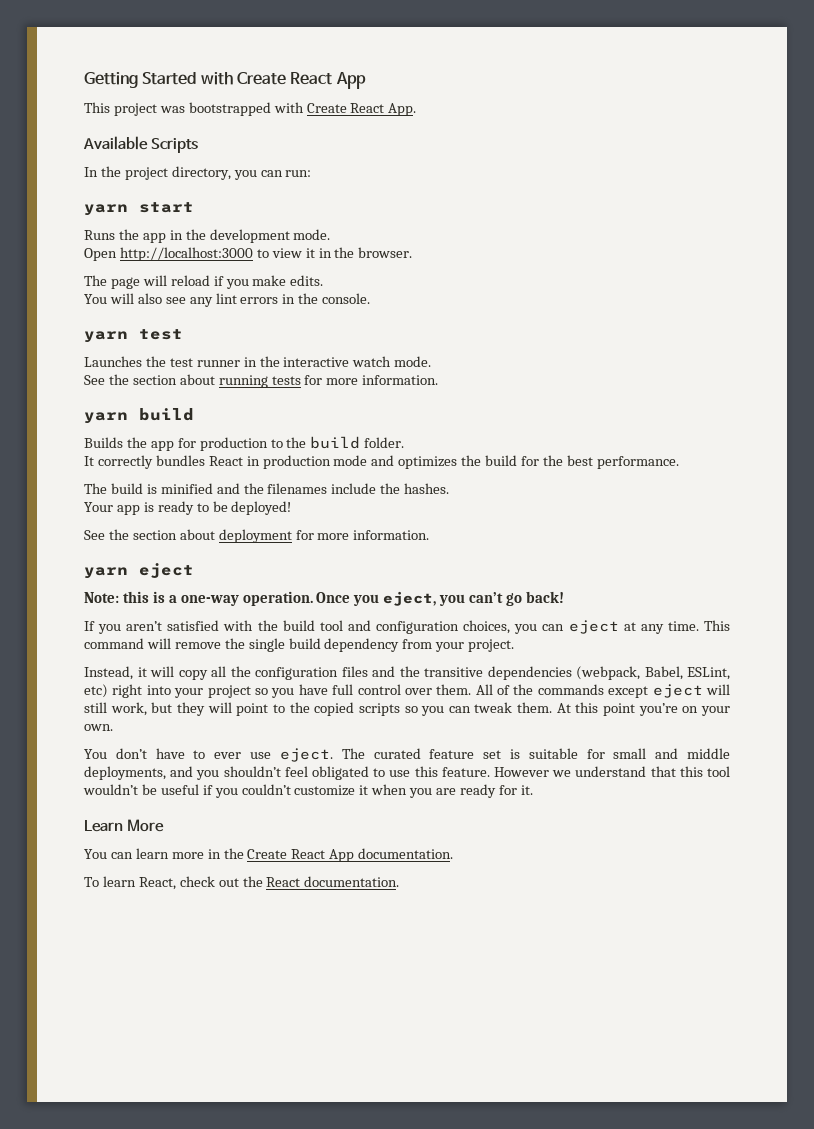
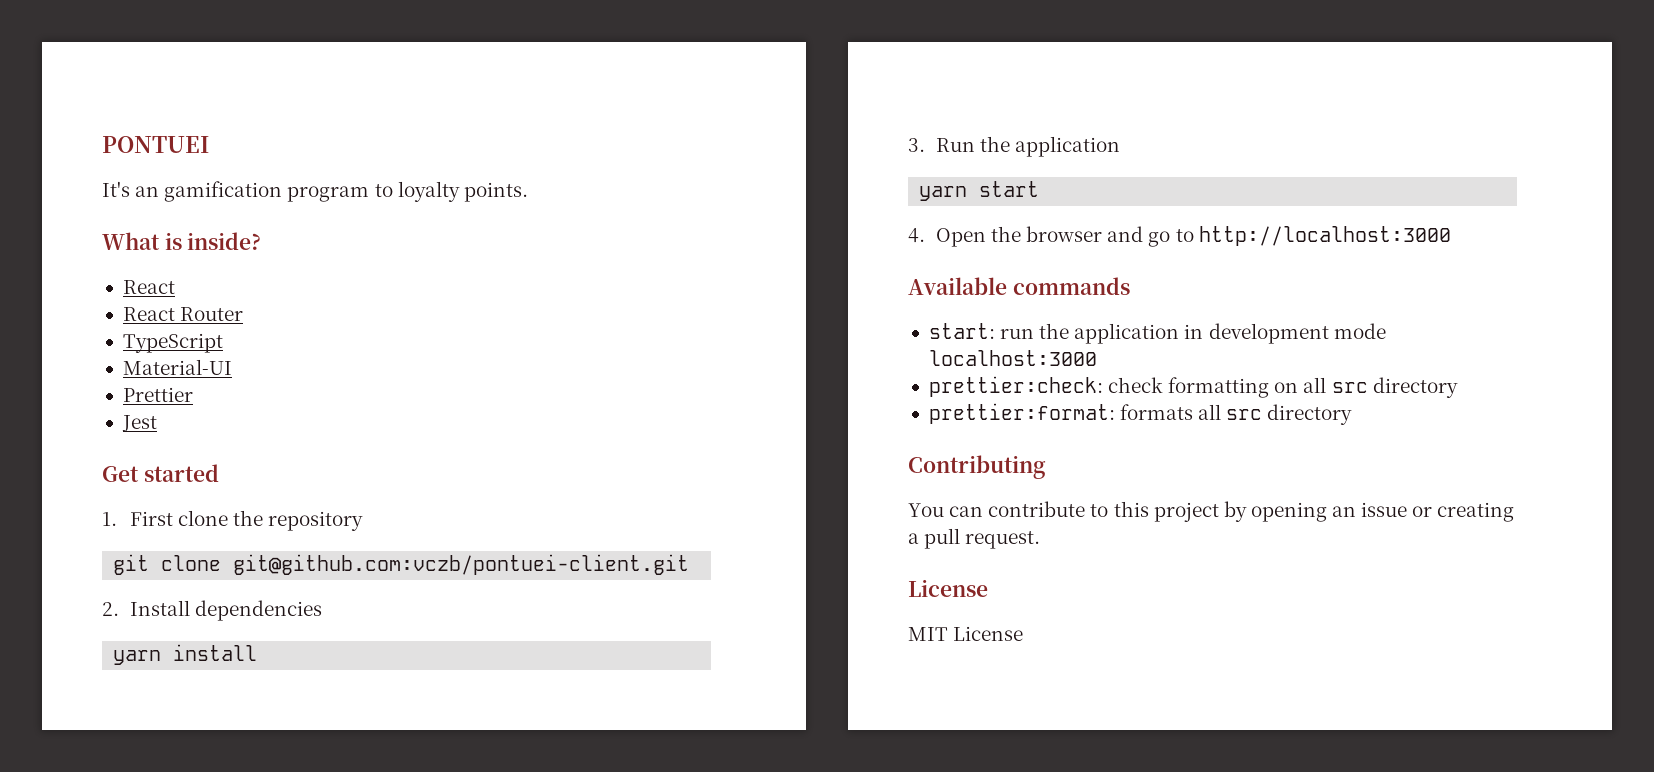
- Getting Started with Create React App
- This project was bootstrapped with Create React App.
- Available Scripts
- In the project directory, you can run:
+ PONTUEI
+ It's an gamification program to loyalty points.
+ What is inside?
+ React
+ React Router
+ TypeScript
+ Material-UI
+ Prettier
+ Jest
+ Get started
+ 1. First clone the repository
+ git clone git@github.com:vczb/pontuei-client.git
+ 2. Install dependencies
+ yarn install
+ 3. Run the application
  yarn start
- Runs the app in the development mode.
- Open http://localhost:3000 to view it in the browser.
- The page will reload if you make edits.
- You will also see any lint errors in the console.
- yarn test
- Launches the test runner in the interactive watch mode.
- See the section about running tests for more information.
- yarn build
- Builds the app for production to the build folder.
- It correctly bundles React in production mode and optimizes the build for the best performance.
- The build is minified and the filenames include the hashes.
- Your app is ready to be deployed!
- See the section about deployment for more information.
- yarn eject
- Note: this is a one-way operation. Once you eject, you can’t go back!
- If you aren’t satisfied with the build tool and configuration choices, you can eject at any time. This command will remove the single build dependency from your project.
- Instead, it will copy all the configuration files and the transitive dependencies (webpack, Babel, ESLint, etc) right into your project so you have full control over them. All of the commands except eject will still work, but they will point to the copied scripts so you can tweak them. At this point you’re on your own.
- You don’t have to ever use eject. The curated feature set is suitable for small and middle deployments, and you shouldn’t feel obligated to use this feature. However we understand that this tool wouldn’t be useful if you couldn’t customize it when you are ready for it.
- Learn More
- You can learn more in the Create React App documentation.
- To learn React, check out the React documentation.
+ 4. Open the browser and go to http://localhost:3000
+ Available commands
+ start: run the application in development mode localhost:3000
+ prettier:check: check formatting on all src directory
+ prettier:format: formats all src directory
+ Contributing
+ You can contribute to this project by opening an issue or creating a pull request.
+ License
+ MIT License

